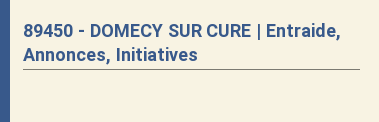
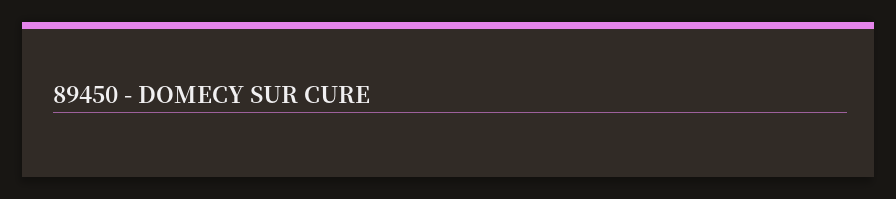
- 89450 - DOMECY SUR CURE | Entraide, Annonces, Initiatives
+ 89450 - DOMECY SUR CURE

